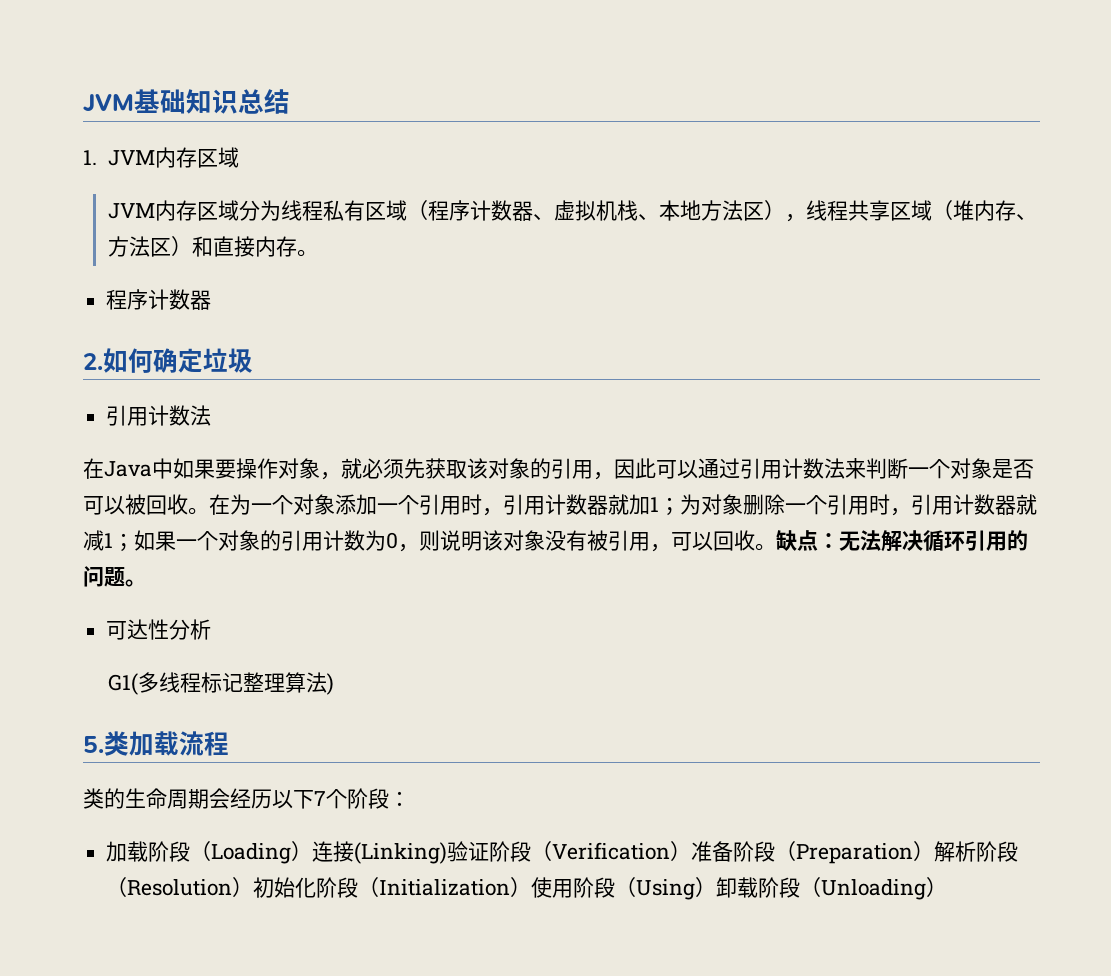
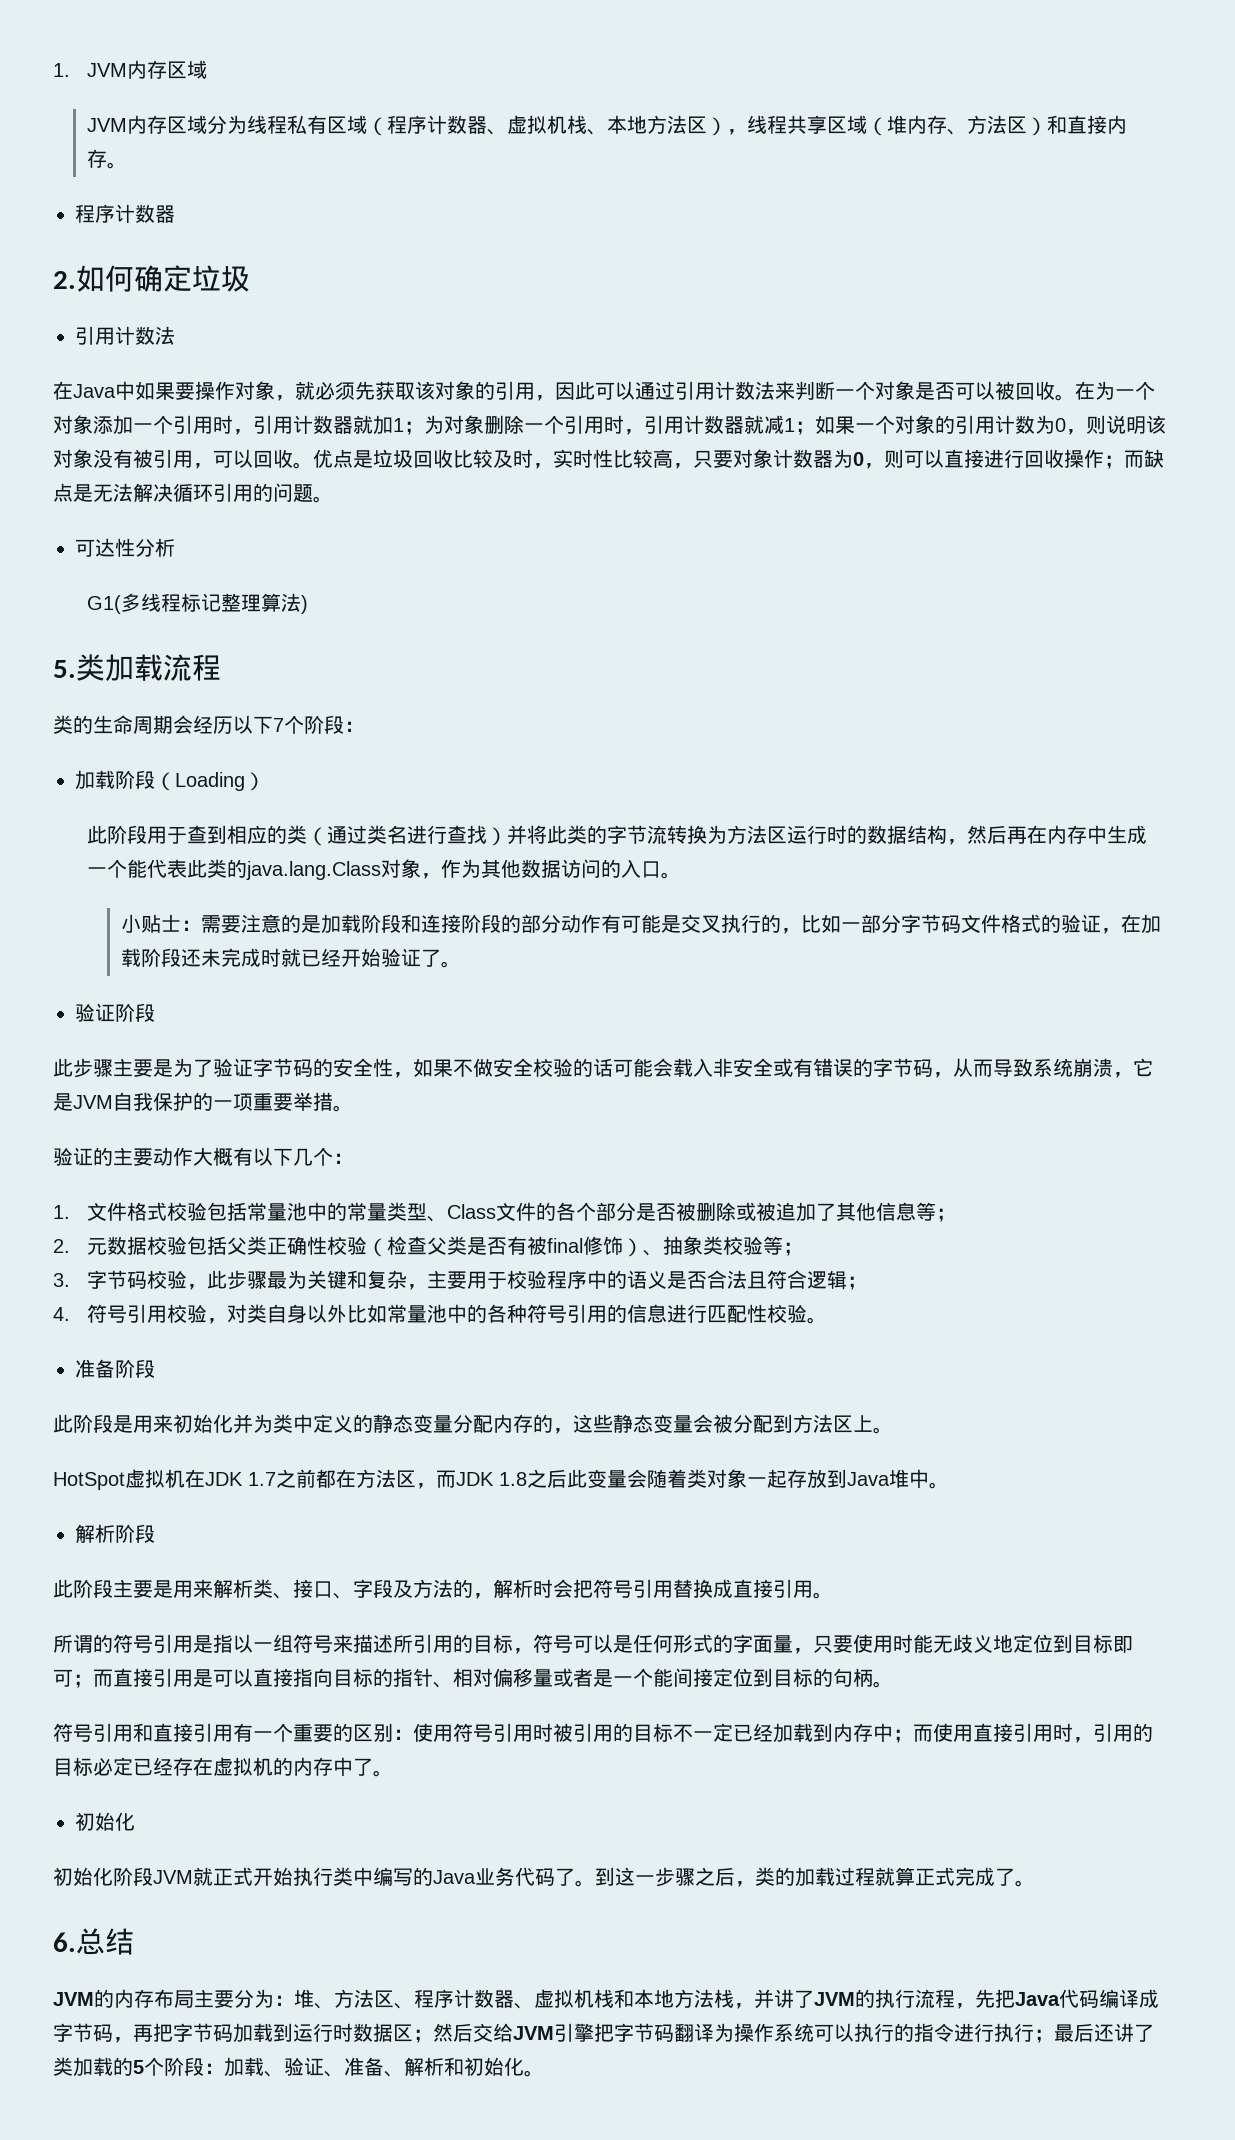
- JVM基础知识总结
- 缺点：无法解决循环引用的问题。
+ 优点是垃圾回收比较及时，实时性比较高，只要对象计数器为0，则可以直接进行回收操作；而缺点是无法解决循环引用的问题。
- 加载阶段（Loading）连接(Linking)验证阶段（Verification）准备阶段（Preparation）解析阶段（Resolution）初始化阶段（Initialization）使用阶段（Using）卸载阶段（Unloading）
+ 加载阶段（Loading）
+ 此阶段用于查到相应的类（通过类名进行查找）并将此类的字节流转换为方法区运行时的数据结构，然后再在内存中生成一个能代表此类的java.lang.Class对象，作为其他数据访问的入口。
+ 小贴士：需要注意的是加载阶段和连接阶段的部分动作有可能是交叉执行的，比如一部分字节码文件格式的验证，在加载阶段还未完成时就已经开始验证了。
+ 验证阶段
+ 此步骤主要是为了验证字节码的安全性，如果不做安全校验的话可能会载入非安全或有错误的字节码，从而导致系统崩溃，它是JVM自我保护的一项重要举措。
+ 验证的主要动作大概有以下几个：
+ 1.文件格式校验包括常量池中的常量类型、Class文件的各个部分是否被删除或被追加了其他信息等；
+ 2.元数据校验包括父类正确性校验（检查父类是否有被final修饰）、抽象类校验等；
+ 3.字节码校验，此步骤最为关键和复杂，主要用于校验程序中的语义是否合法且符合逻辑；
+ 4.符号引用校验，对类自身以外比如常量池中的各种符号引用的信息进行匹配性校验。
+ 准备阶段
+ 此阶段是用来初始化并为类中定义的静态变量分配内存的，这些静态变量会被分配到方法区上。
+ HotSpot虚拟机在JDK 1.7之前都在方法区，而JDK 1.8之后此变量会随着类对象一起存放到Java堆中。
+ 解析阶段
+ 此阶段主要是用来解析类、接口、字段及方法的，解析时会把符号引用替换成直接引用。
+ 所谓的符号引用是指以一组符号来描述所引用的目标，符号可以是任何形式的字面量，只要使用时能无歧义地定位到目标即可；而直接引用是可以直接指向目标的指针、相对偏移量或者是一个能间接定位到目标的句柄。
+ 符号引用和直接引用有一个重要的区别：使用符号引用时被引用的目标不一定已经加载到内存中；而使用直接引用时，引用的目标必定已经存在虚拟机的内存中了。
+ 初始化
+ 初始化阶段JVM就正式开始执行类中编写的Java业务代码了。到这一步骤之后，类的加载过程就算正式完成了。
+ 6.总结
+ JVM的内存布局主要分为：堆、方法区、程序计数器、虚拟机栈和本地方法栈，并讲了JVM的执行流程，先把Java代码编译成字节码，再把字节码加载到运行时数据区；然后交给JVM引擎把字节码翻译为操作系统可以执行的指令进行执行；最后还讲了类加载的5个阶段：加载、验证、准备、解析和初始化。

